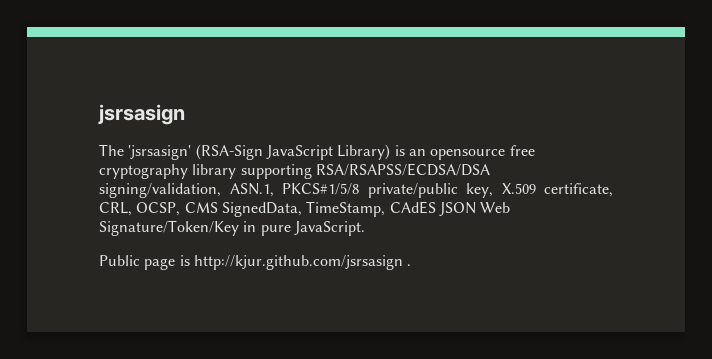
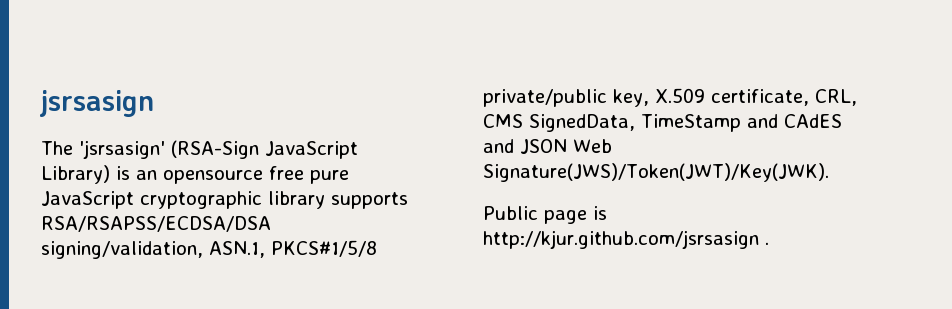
- The 'jsrsasign' (RSA-Sign JavaScript Library) is an opensource free cryptography library supporting RSA/RSAPSS/ECDSA/DSA signing/validation, ASN.1, PKCS#1/5/8 private/public key, X.509 certificate, CRL, OCSP, CMS SignedData, TimeStamp, CAdES JSON Web Signature/Token/Key in pure JavaScript.
+ The 'jsrsasign' (RSA-Sign JavaScript Library) is an opensource free pure JavaScript cryptographic library supports RSA/RSAPSS/ECDSA/DSA signing/validation, ASN.1, PKCS#1/5/8 private/public key, X.509 certificate, CRL, CMS SignedData, TimeStamp and CAdES and JSON Web Signature(JWS)/Token(JWT)/Key(JWK).

